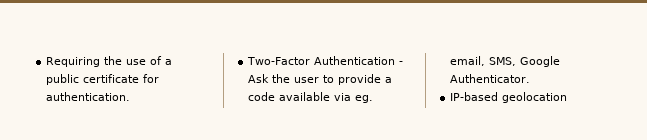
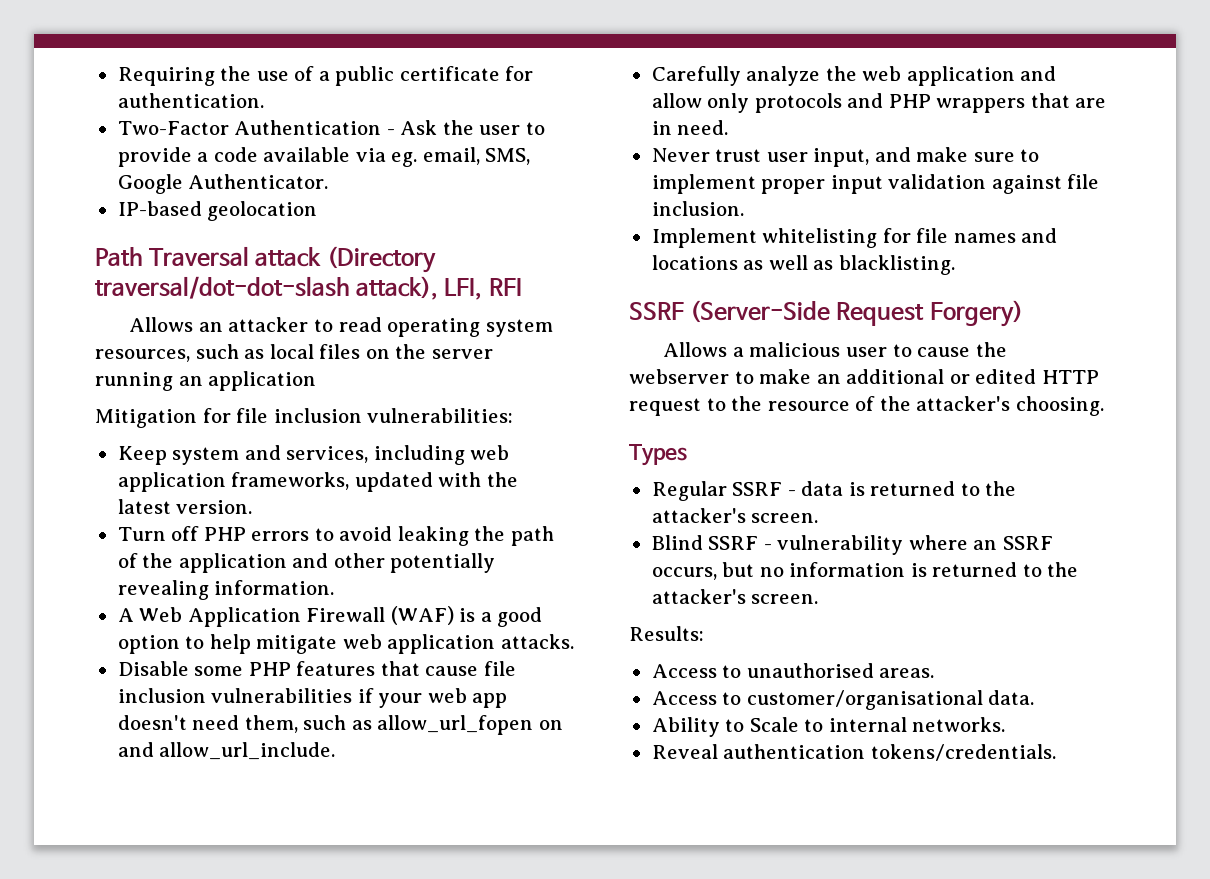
+ Path Traversal attack (Directory traversal/dot-dot-slash attack), LFI, RFI
+ Allows an attacker to read operating system resources, such as local files on the server running an application
+ Mitigation for file inclusion vulnerabilities:
+ Keep system and services, including web application frameworks, updated with the latest version.
+ Turn off PHP errors to avoid leaking the path of the application and other potentially revealing information.
+ A Web Application Firewall (WAF) is a good option to help mitigate web application attacks.
+ Disable some PHP features that cause file inclusion vulnerabilities if your web app doesn't need them, such as allow_url_fopen on and allow_url_include.
+ Carefully analyze the web application and allow only protocols and PHP wrappers that are in need.
+ Never trust user input, and make sure to implement proper input validation against file inclusion.
+ Implement whitelisting for file names and locations as well as blacklisting.
+ SSRF (Server-Side Request Forgery)
+ Allows a malicious user to cause the webserver to make an additional or edited HTTP request to the resource of the attacker's choosing.
+ Types
+ Regular SSRF - data is returned to the attacker's screen.
+ Blind SSRF - vulnerability where an SSRF occurs, but no information is returned to the attacker's screen.
+ Results:
+ Access to unauthorised areas.
+ Access to customer/organisational data.
+ Ability to Scale to internal networks.
+ Reveal authentication tokens/credentials.

